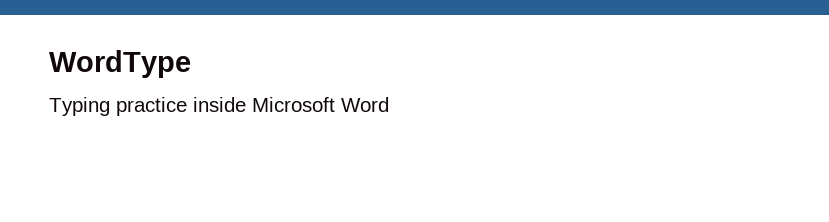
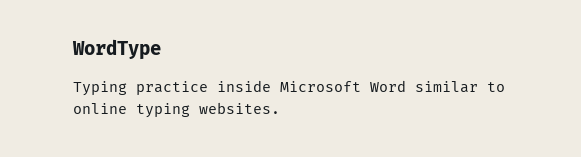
- Typing practice inside Microsoft Word
+ Typing practice inside Microsoft Word similar to online typing websites.

